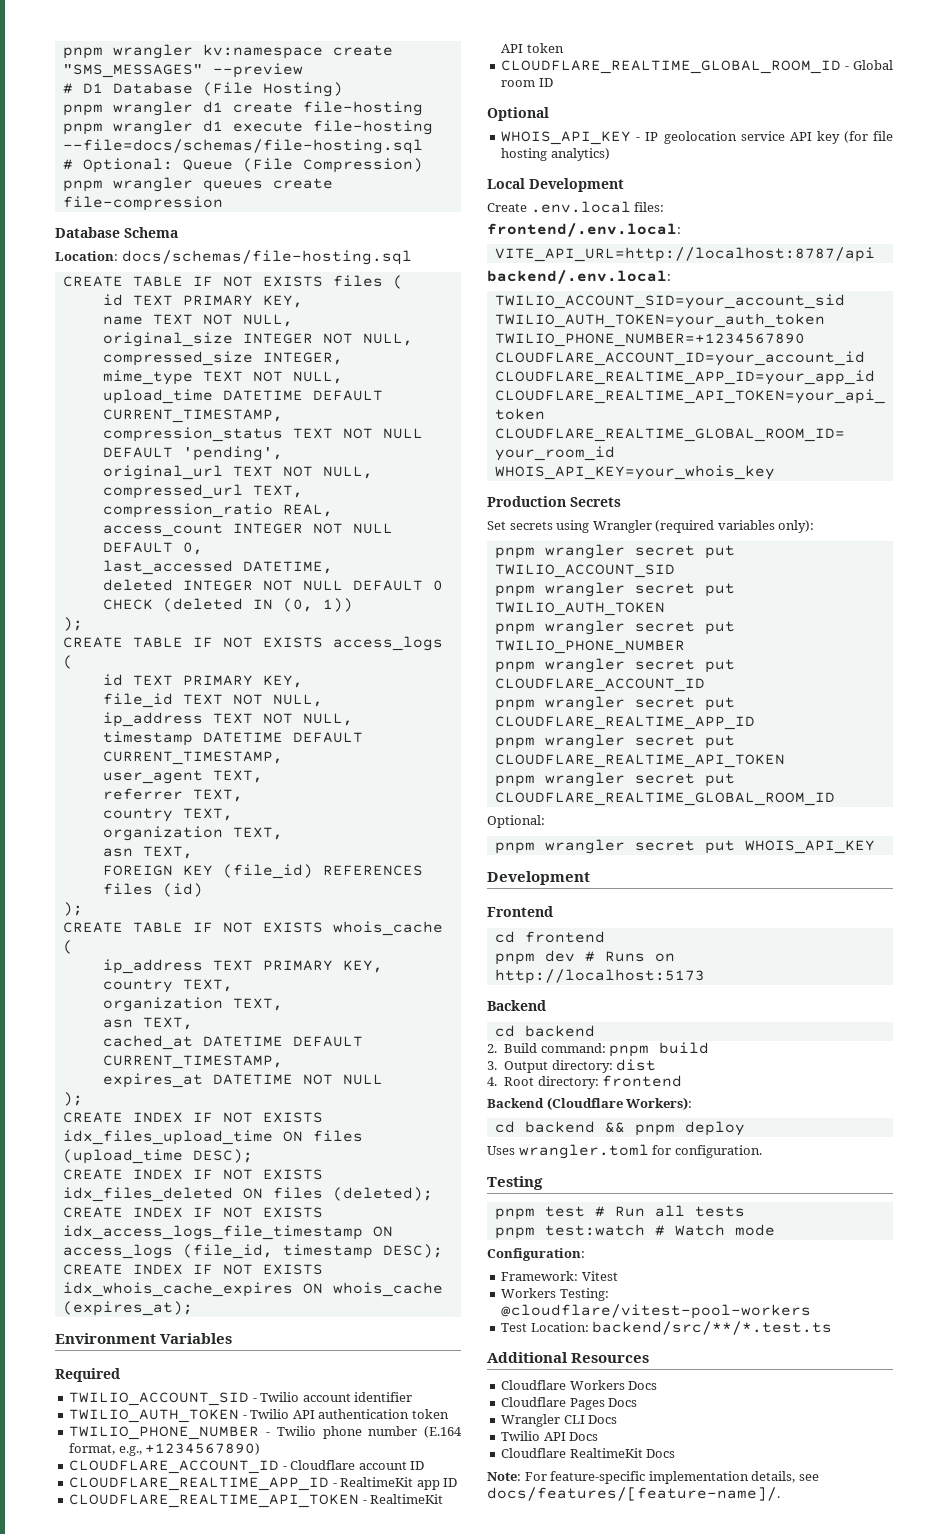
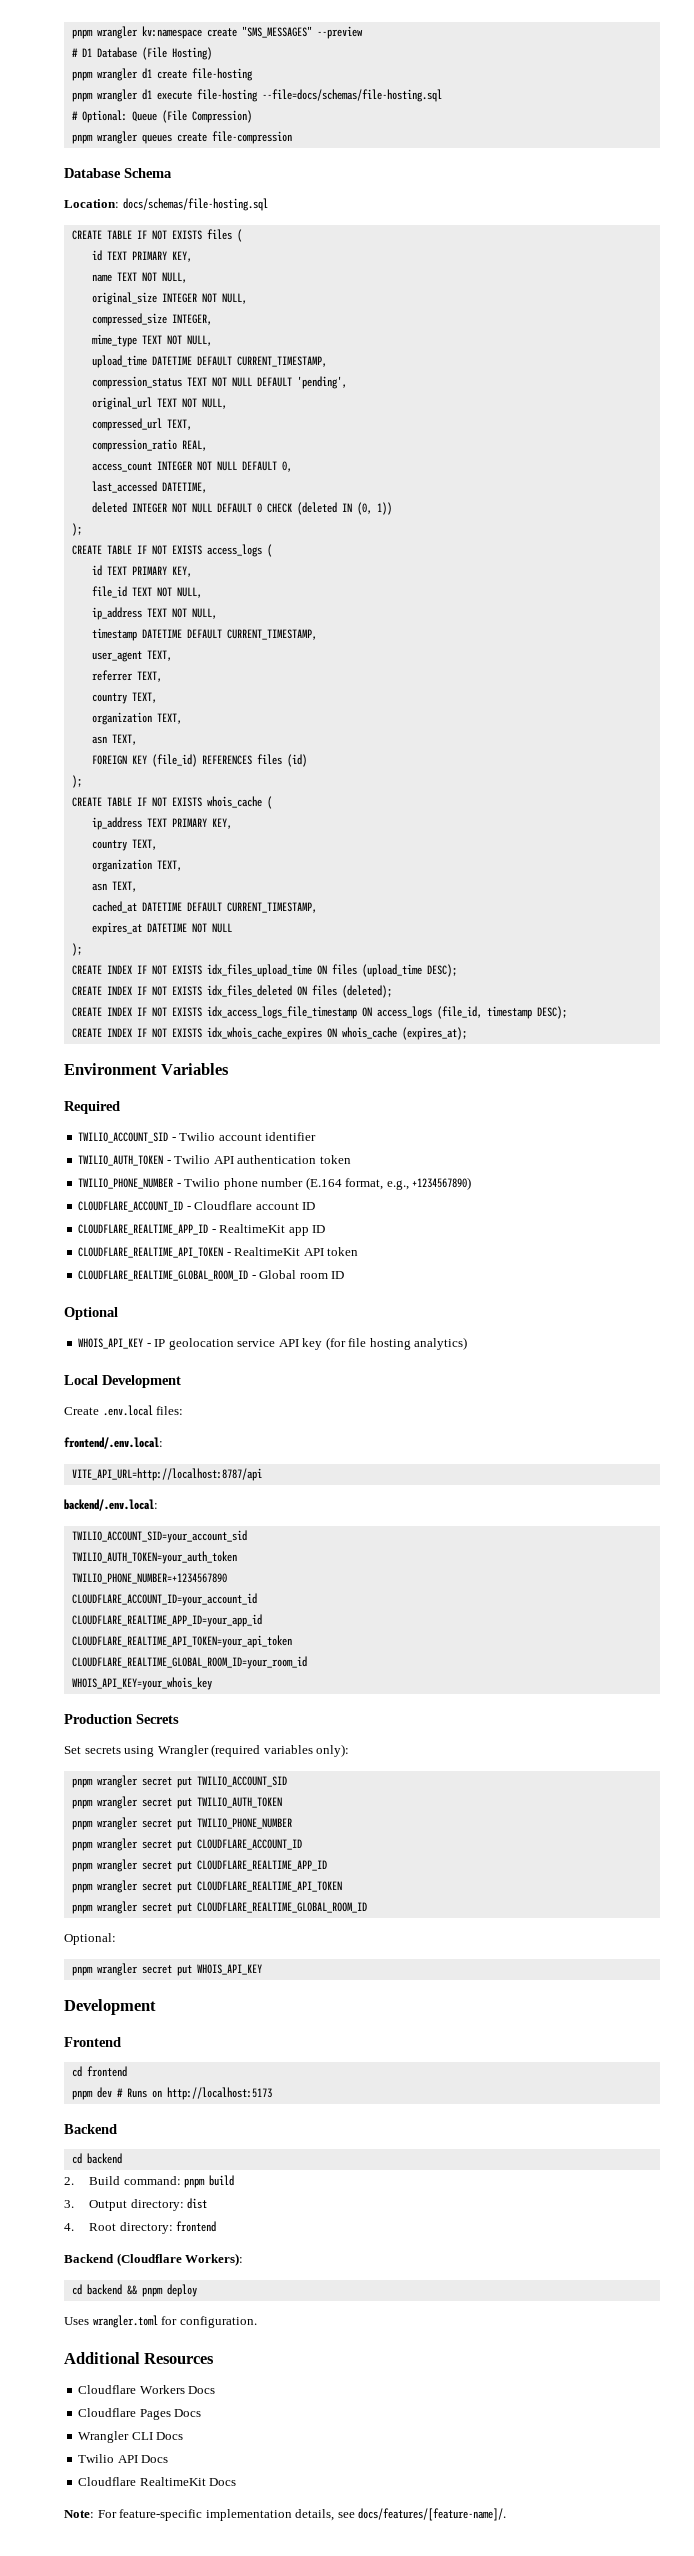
- Testing
- pnpm test # Run all tests
- pnpm test:watch # Watch mode
- Configuration:
- Framework: Vitest
- Workers Testing: @cloudflare/vitest-pool-workers
- Test Location: backend/src/**/*.test.ts

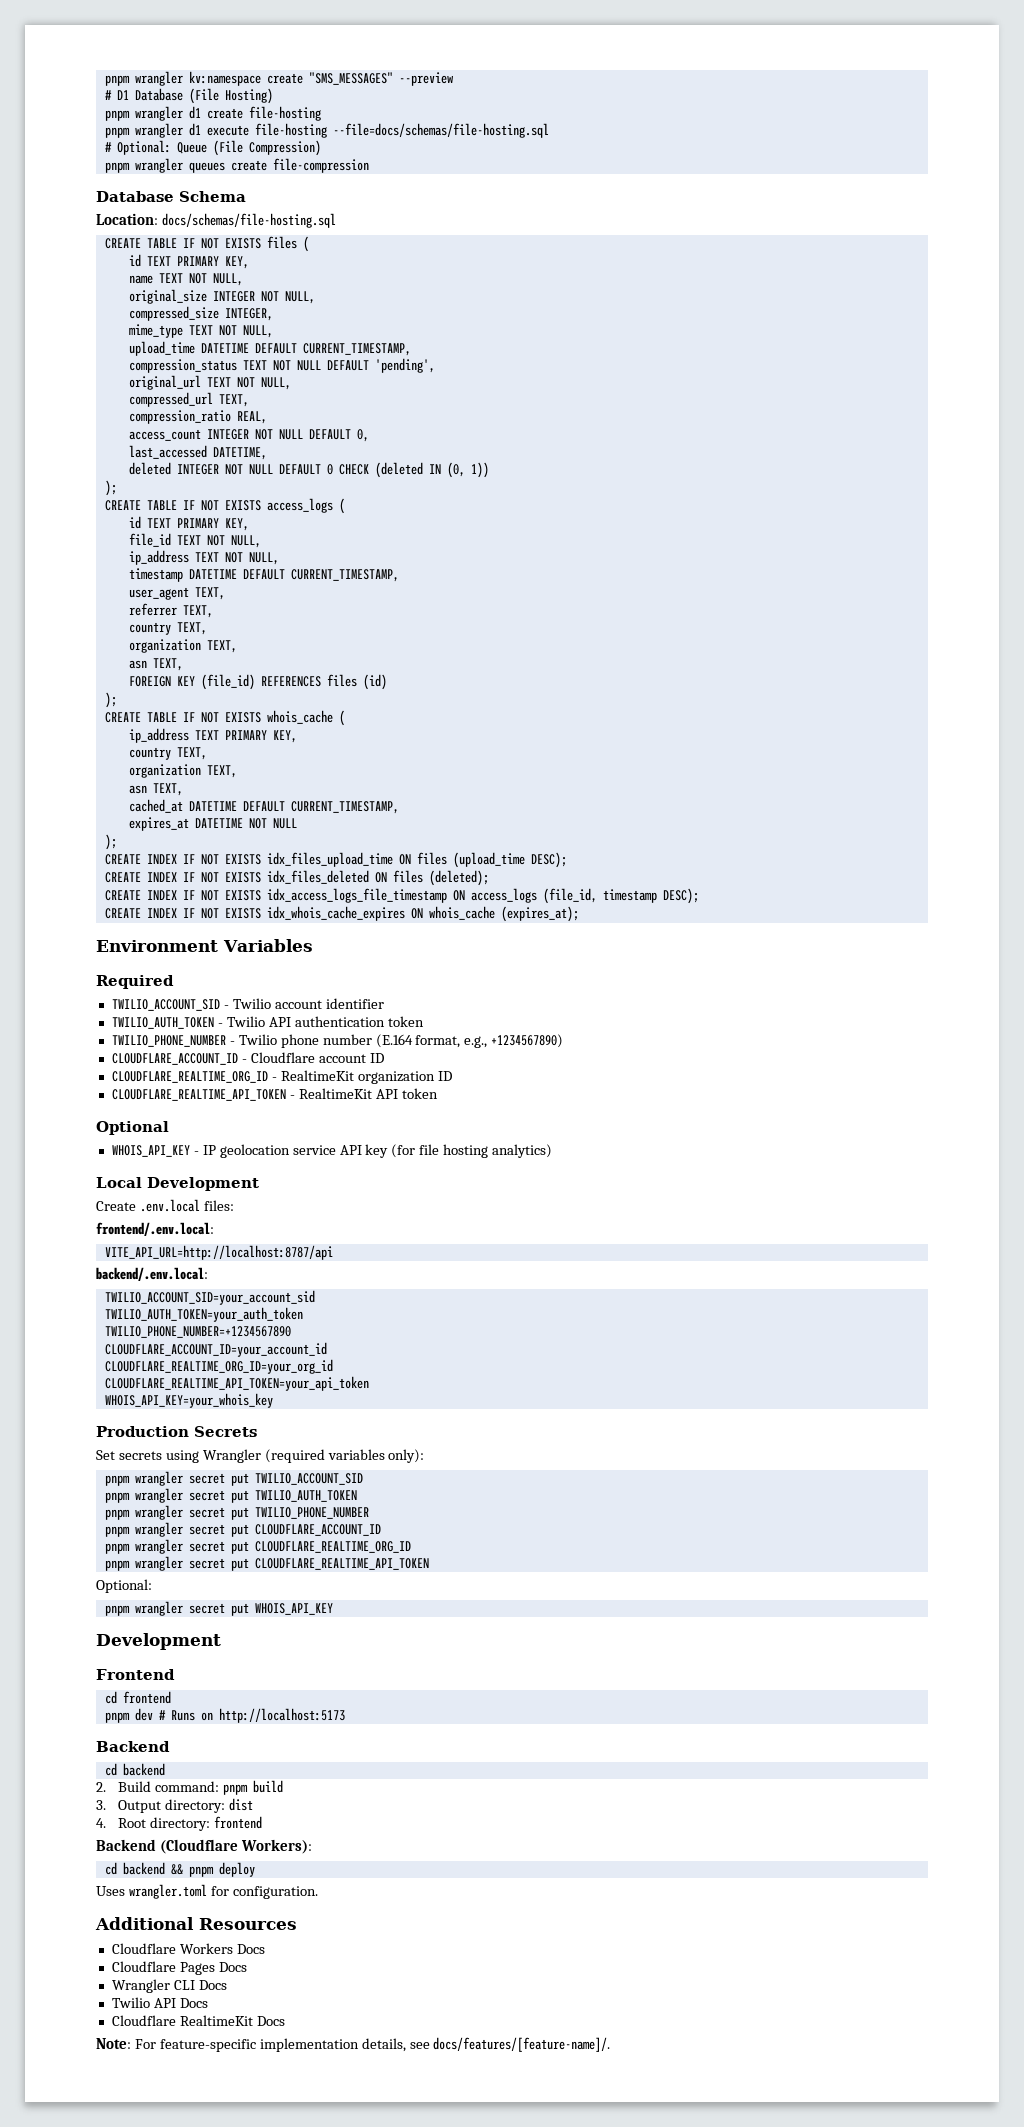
- CLOUDFLARE_REALTIME_APP_ID - RealtimeKit app ID
+ CLOUDFLARE_REALTIME_ORG_ID - RealtimeKit organization ID
- CLOUDFLARE_REALTIME_GLOBAL_ROOM_ID - Global room ID
- CLOUDFLARE_REALTIME_APP_ID=your_app_id
+ CLOUDFLARE_REALTIME_ORG_ID=your_org_id
- CLOUDFLARE_REALTIME_GLOBAL_ROOM_ID=your_room_id
- pnpm wrangler secret put CLOUDFLARE_REALTIME_APP_ID
+ pnpm wrangler secret put CLOUDFLARE_REALTIME_ORG_ID
- pnpm wrangler secret put CLOUDFLARE_REALTIME_GLOBAL_ROOM_ID

